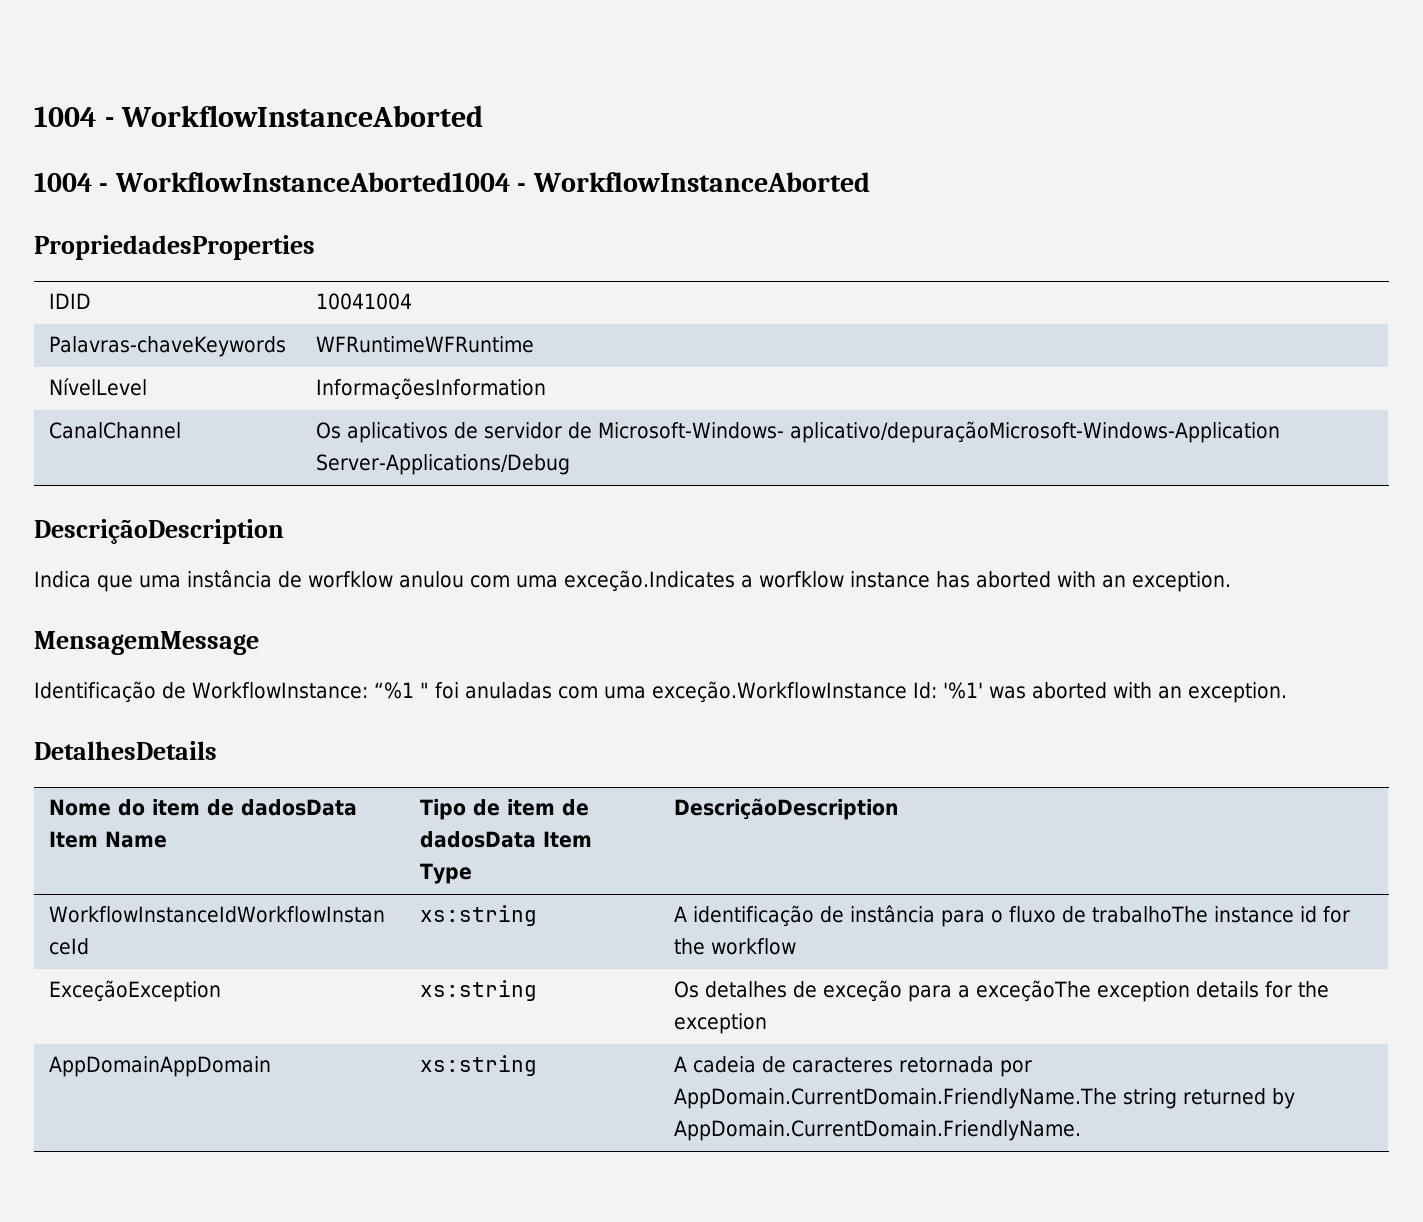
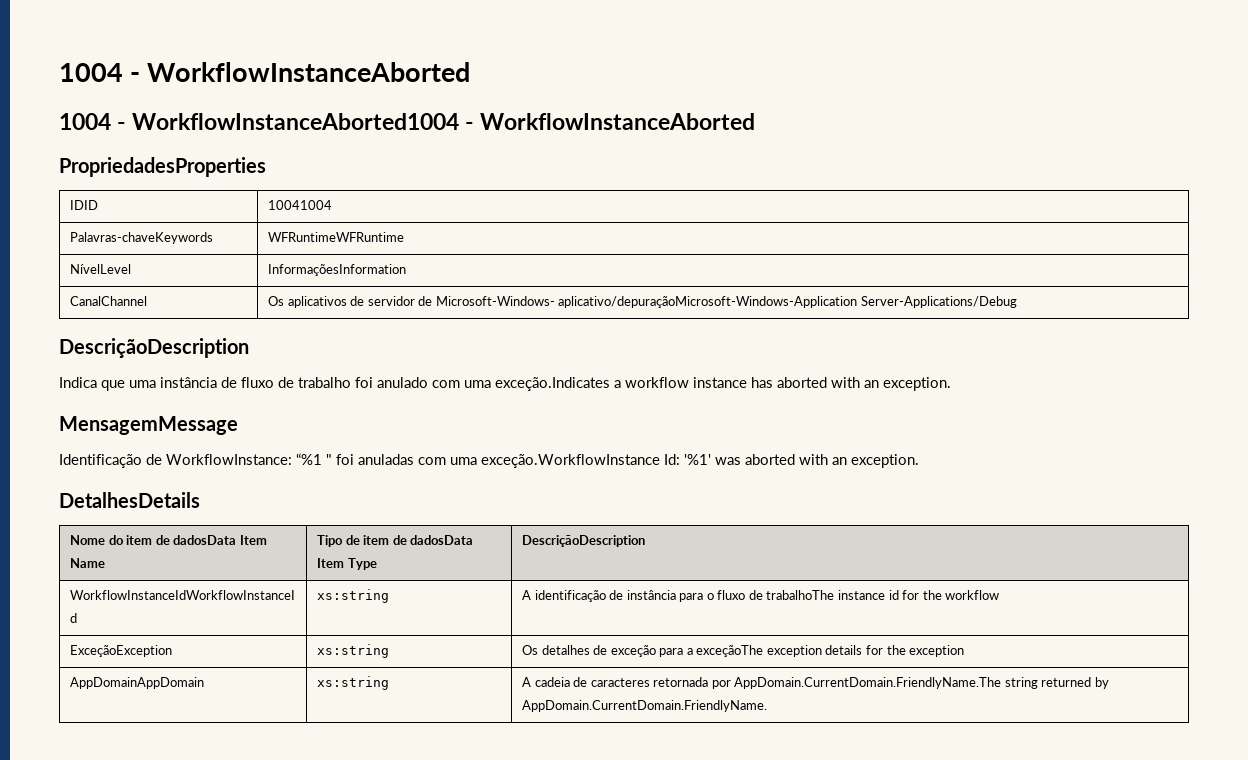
- Indica que uma instância de worfklow anulou com uma exceção.Indicates a worfklow instance has aborted with an exception.
+ Indica que uma instância de fluxo de trabalho foi anulado com uma exceção.Indicates a workflow instance has aborted with an exception.

